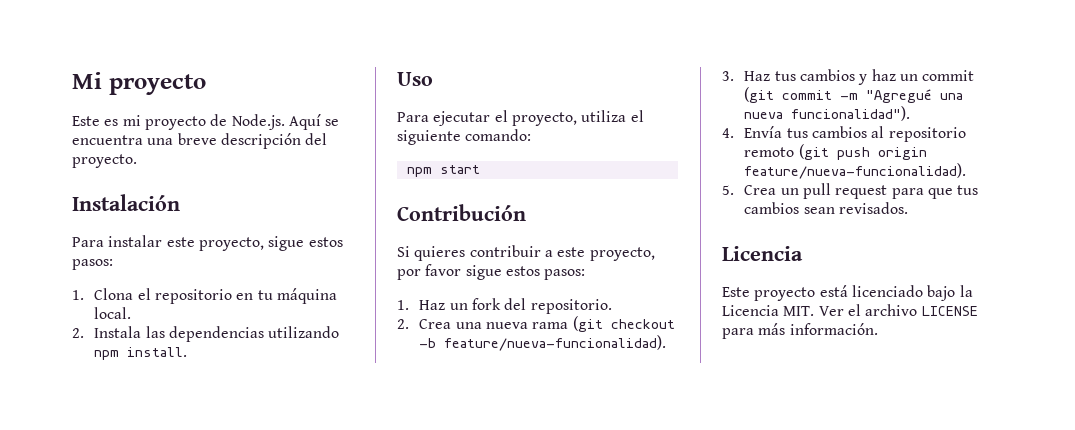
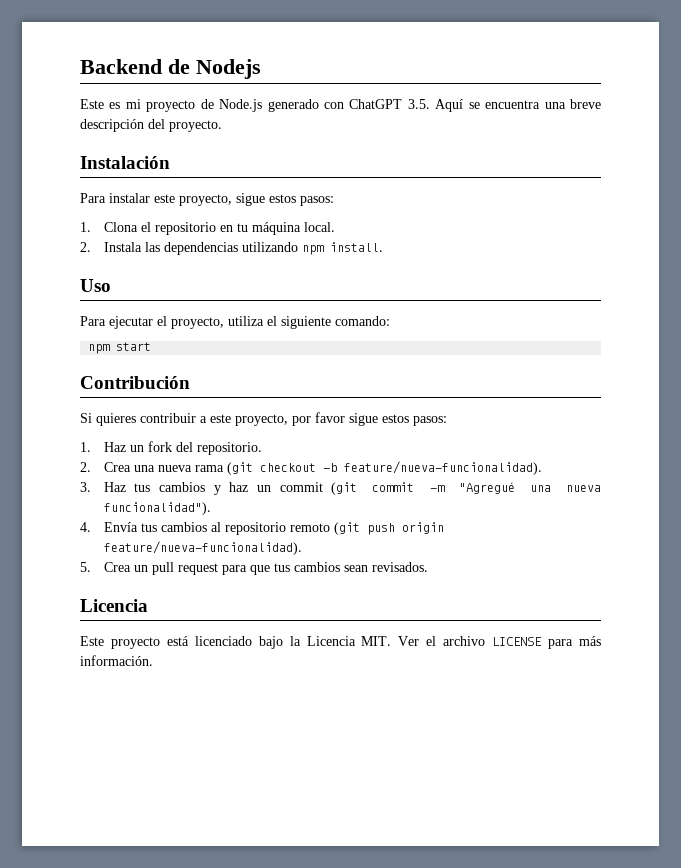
- Mi proyecto
+ Backend de Nodejs
- Este es mi proyecto de Node.js. Aquí se encuentra una breve descripción del proyecto.
+ Este es mi proyecto de Node.js generado con ChatGPT 3.5. Aquí se encuentra una breve descripción del proyecto.

